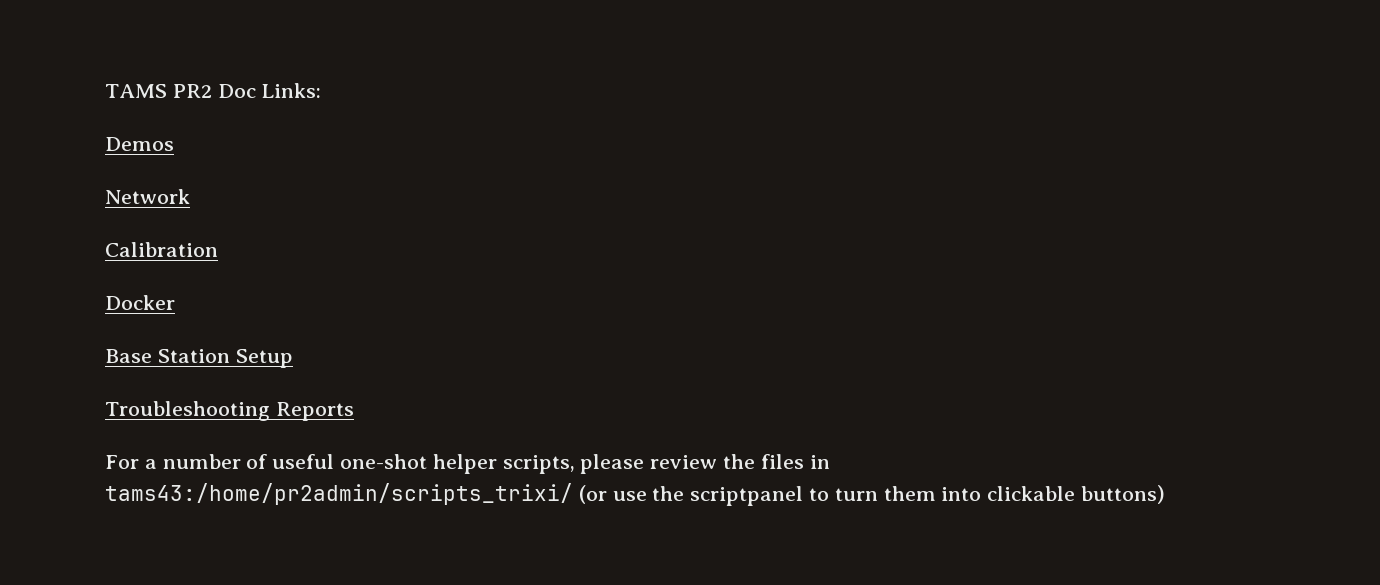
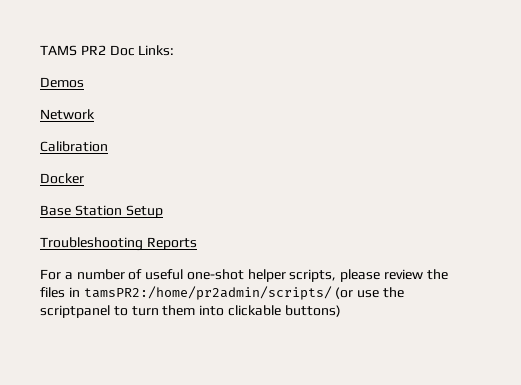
- For a number of useful one-shot helper scripts, please review the files in tams43:/home/pr2admin/scripts_trixi/ (or use the scriptpanel to turn them into clickable buttons)
+ For a number of useful one-shot helper scripts, please review the files in tamsPR2:/home/pr2admin/scripts/ (or use the scriptpanel to turn them into clickable buttons)

